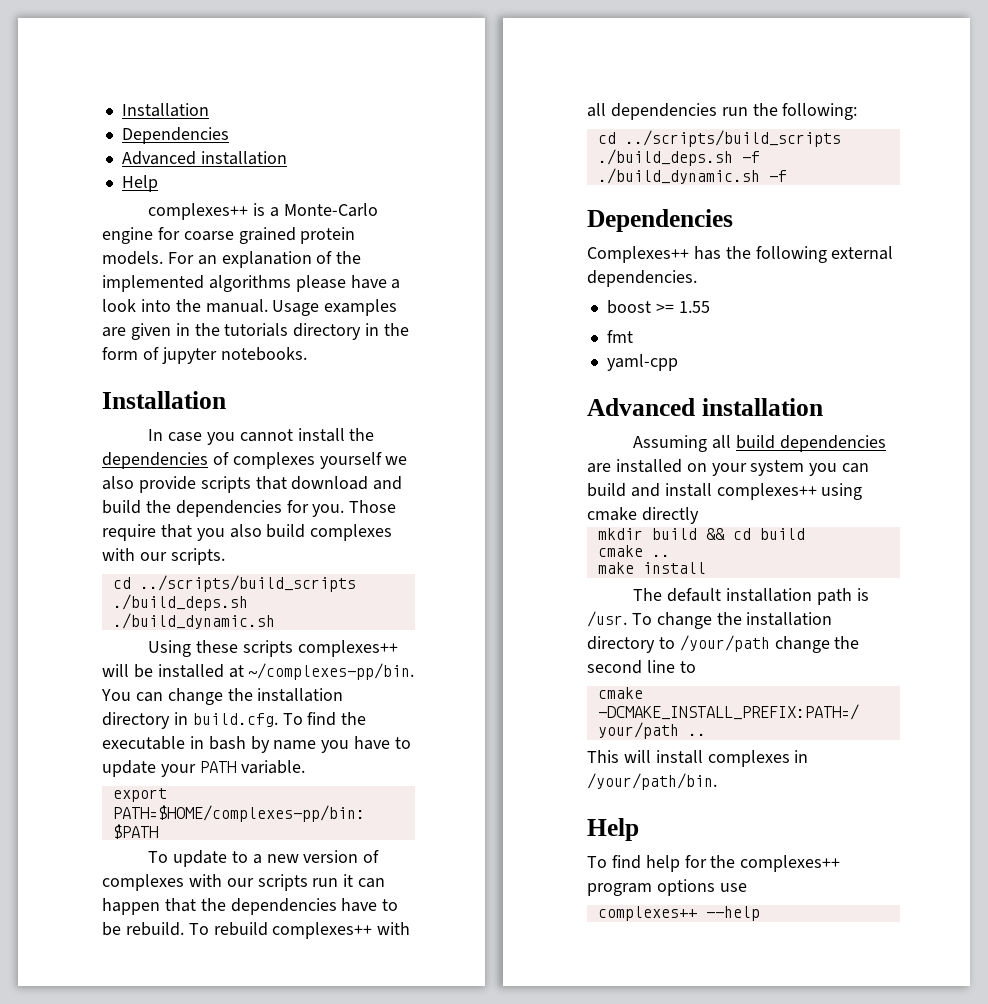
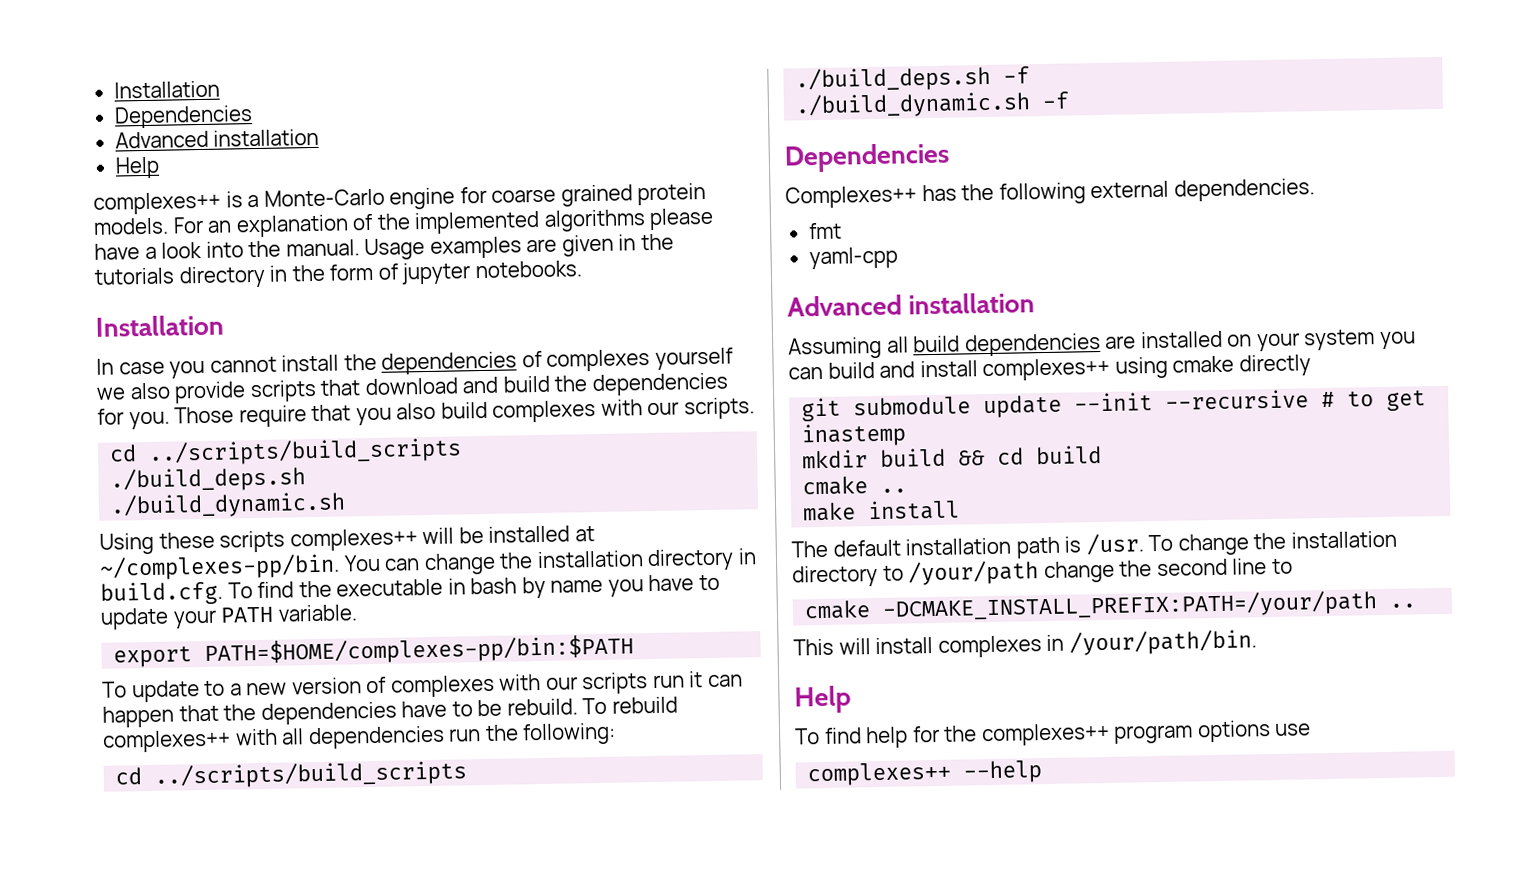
- boost >= 1.55
+ git submodule update --init --recursive # to get inastemp

